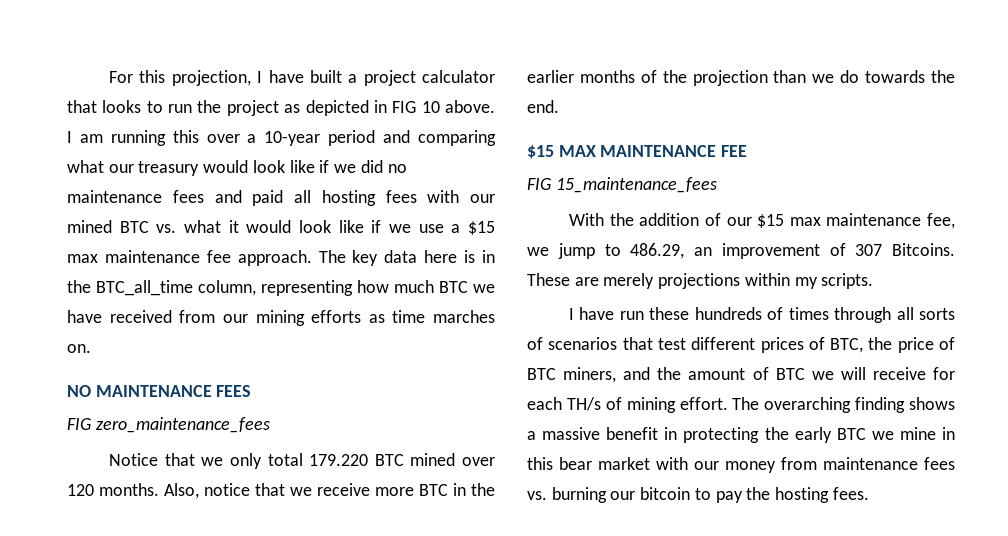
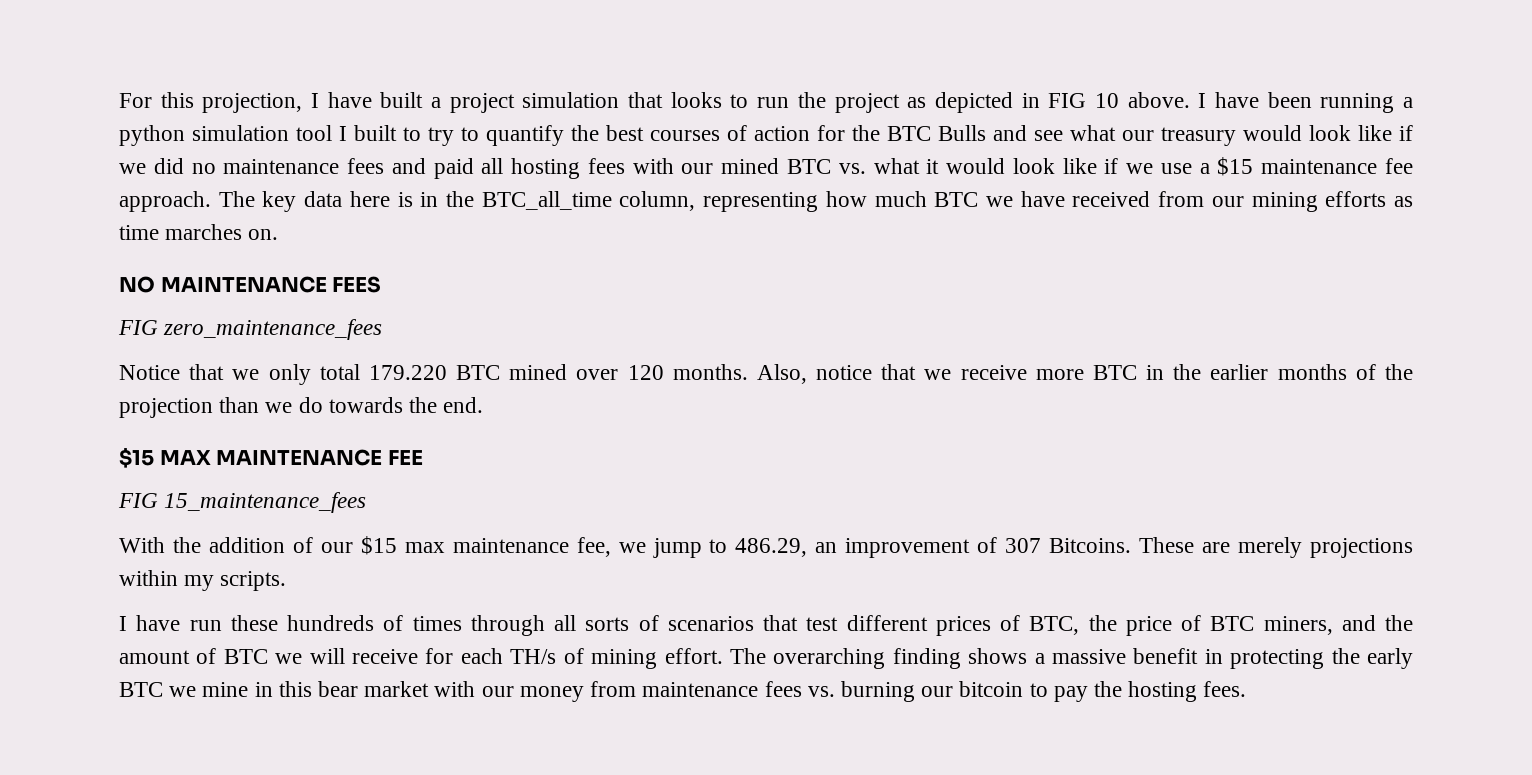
- For this projection, I have built a project calculator that looks to run the project as depicted in FIG 10 above.
+ For this projection, I have built a project simulation that looks to run the project as depicted in FIG 10 above.
- I am running this over a 10-year period and comparing what our treasury would look like if we did no maintenance fees and paid all hosting fees with our mined BTC vs. what it would look like if we use a $15 max maintenance fee approach.
+ I have been running a python simulation tool I built to try to quantify the best courses of action for the BTC Bulls and see what our treasury would look like if we did no maintenance fees and paid all hosting fees with our mined BTC vs. what it would look like if we use a $15 maintenance fee approach.

